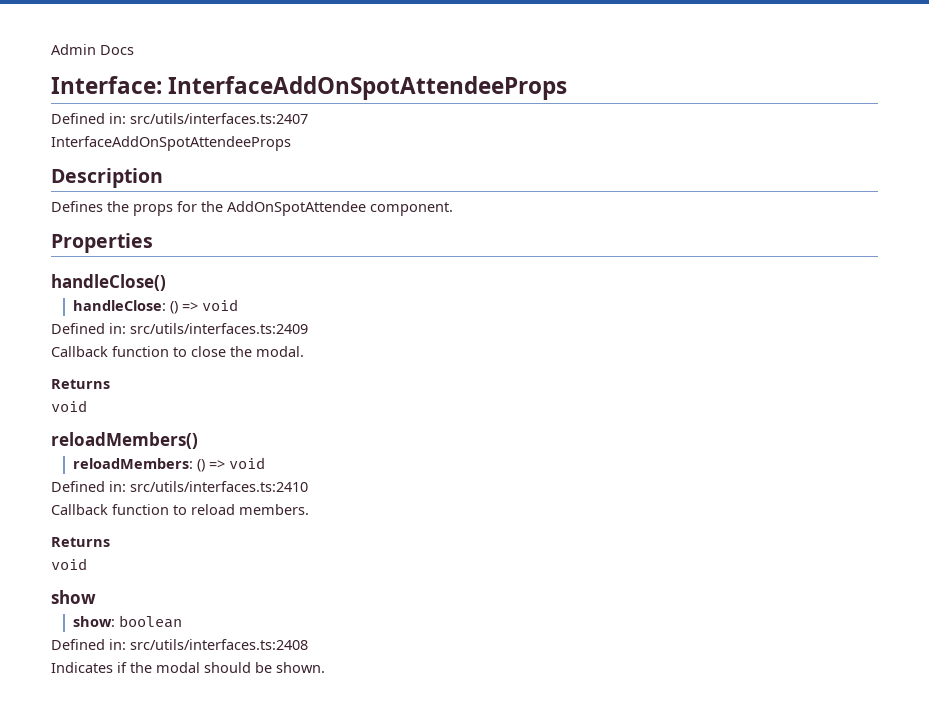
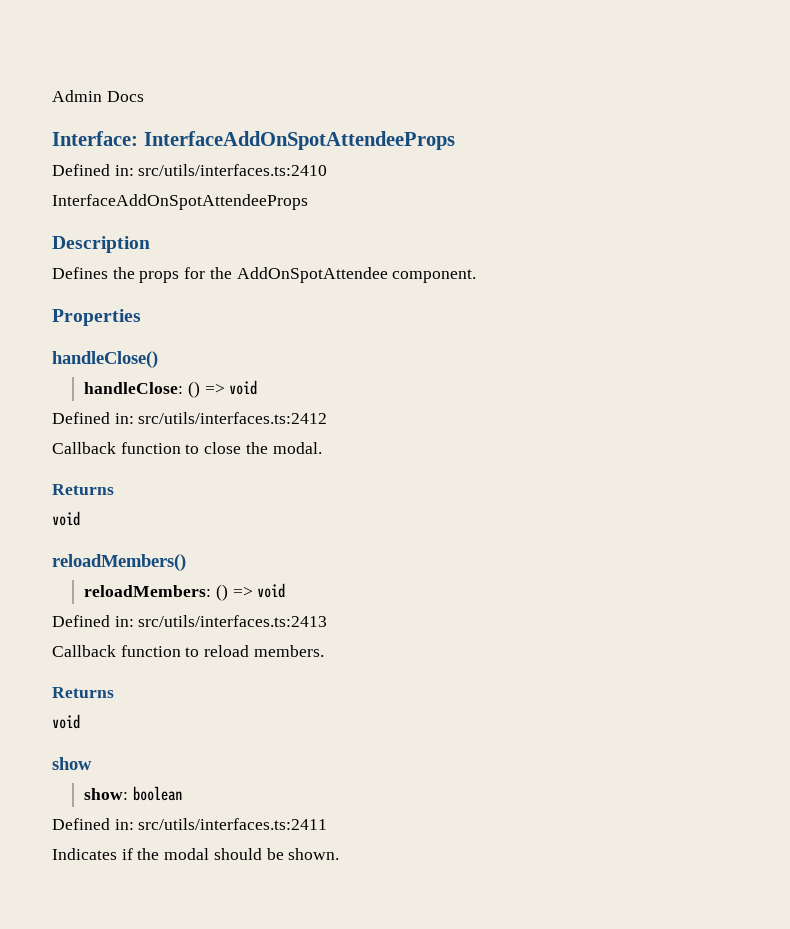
- Defined in: src/utils/interfaces.ts:2407
+ Defined in: src/utils/interfaces.ts:2410
- Defined in: src/utils/interfaces.ts:2409
+ Defined in: src/utils/interfaces.ts:2412
- Defined in: src/utils/interfaces.ts:2410
+ Defined in: src/utils/interfaces.ts:2413
- Defined in: src/utils/interfaces.ts:2408
+ Defined in: src/utils/interfaces.ts:2411

